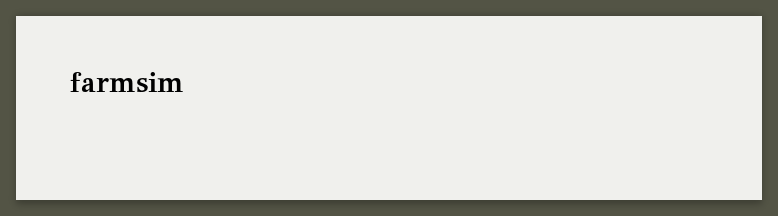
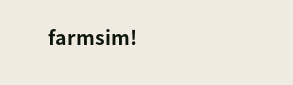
- farmsim
+ farmsim!

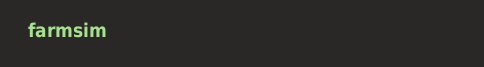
- farmsim!
+ farmsim

